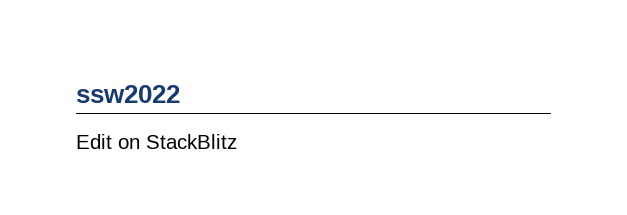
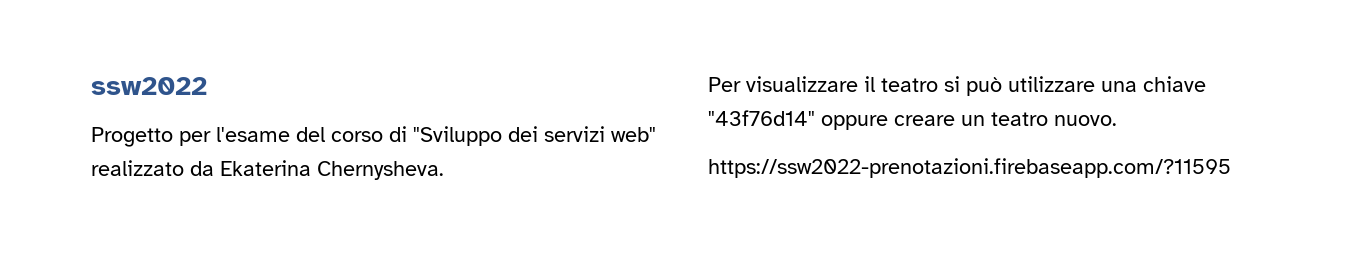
- Edit on StackBlitz
+ Progetto per l'esame del corso di "Sviluppo dei servizi web" realizzato da Ekaterina Chernysheva.
+ Per visualizzare il teatro si può utilizzare una chiave "43f76d14" oppure creare un teatro nuovo.
+ https://ssw2022-prenotazioni.firebaseapp.com/?11595

